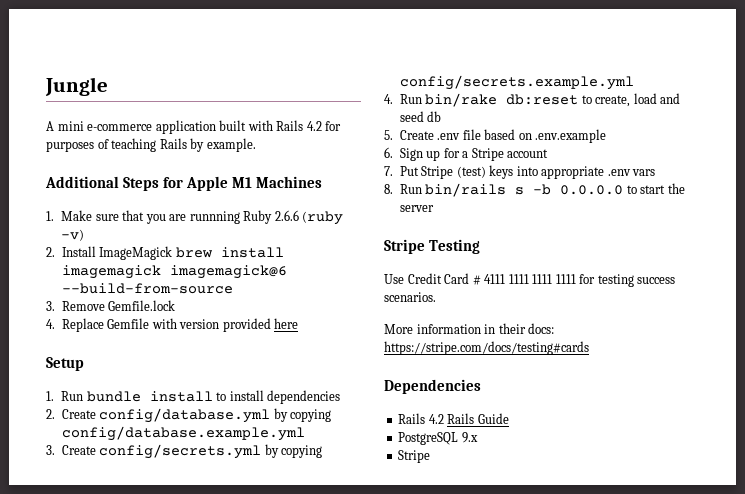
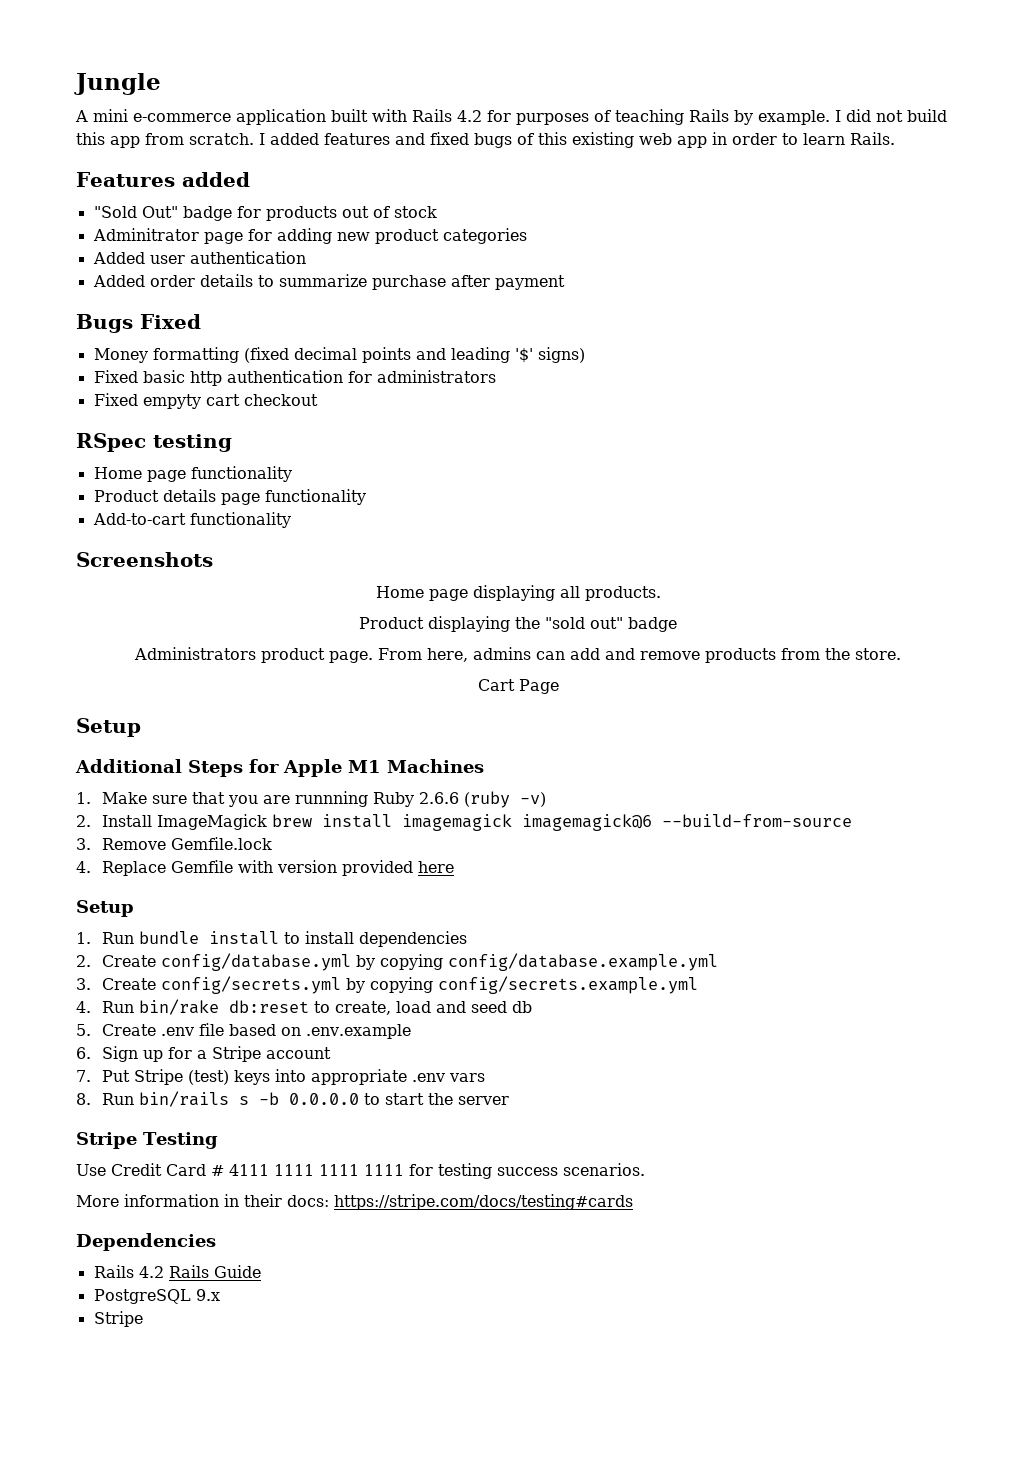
+ I did not build this app from scratch. I added features and fixed bugs of this existing web app in order to learn Rails.
+ Features added
+ "Sold Out" badge for products out of stock
+ Adminitrator page for adding new product categories
+ Added user authentication
+ Added order details to summarize purchase after payment
+ Bugs Fixed
+ Money formatting (fixed decimal points and leading '$' signs)
+ Fixed basic http authentication for administrators
+ Fixed empyty cart checkout
+ RSpec testing
+ Home page functionality
+ Product details page functionality
+ Add-to-cart functionality
+ Screenshots
+ Home page displaying all products.
+ Product displaying the "sold out" badge
+ Administrators product page. From here, admins can add and remove products from the store.
+ Cart Page
+ Setup

